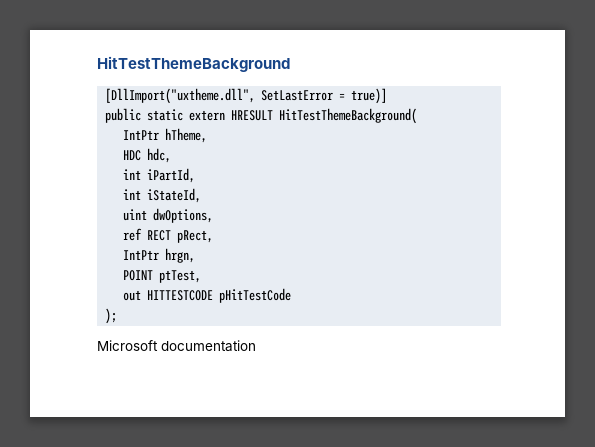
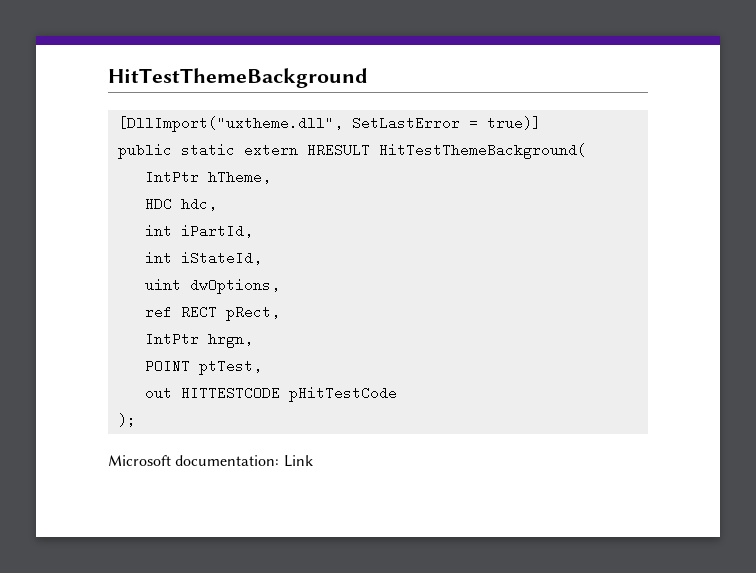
- Microsoft documentation
+ Microsoft documentation: Link

